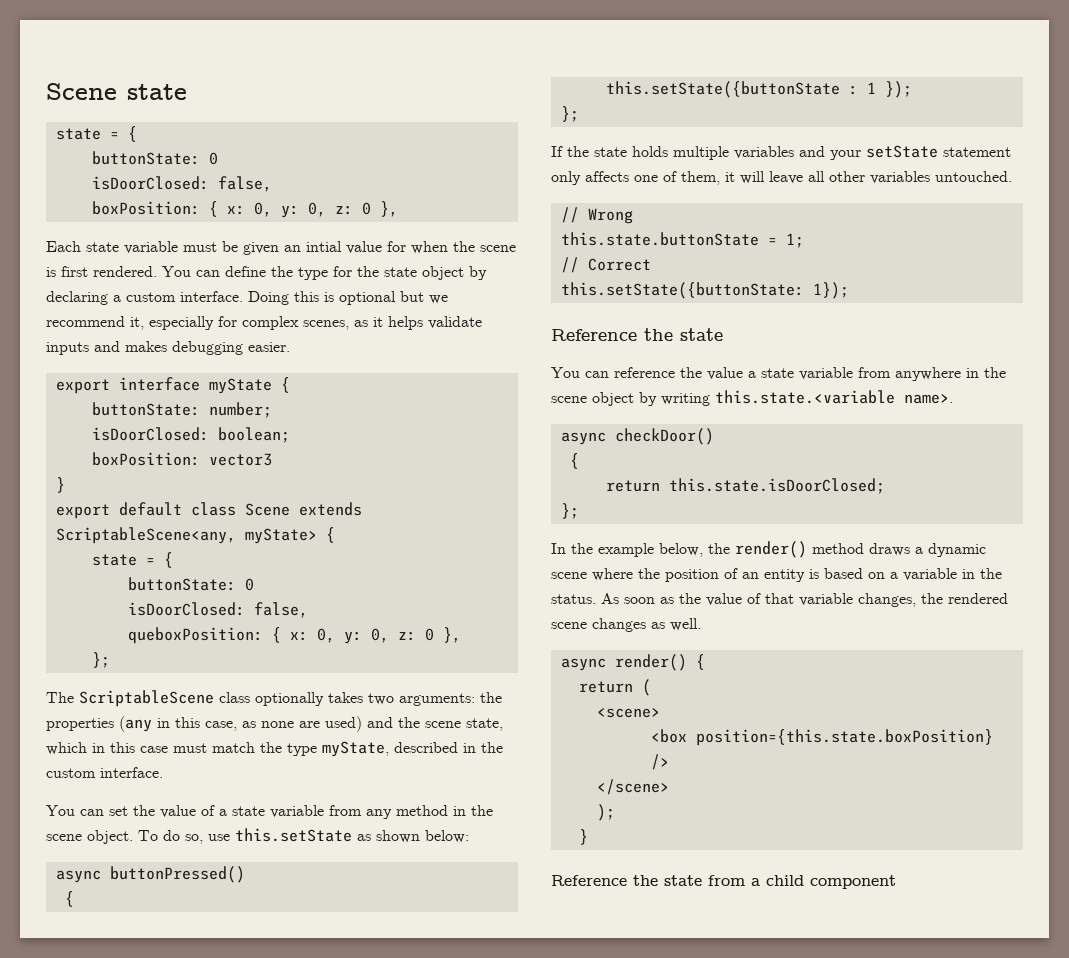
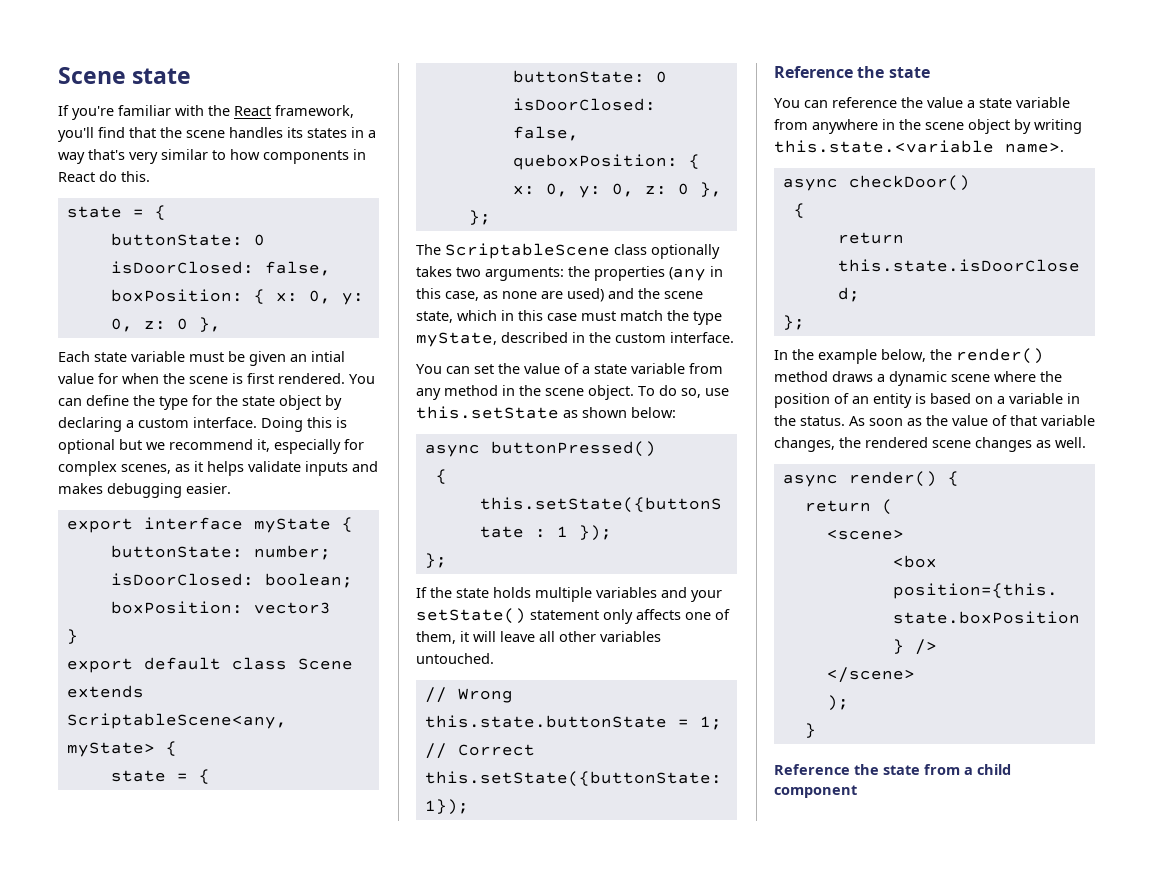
+ If you're familiar with the React framework, you'll find that the scene handles its states in a way that's very similar to how components in React do this.
- If the state holds multiple variables and your setState statement only affects one of them, it will leave all other variables untouched.
+ If the state holds multiple variables and your setState() statement only affects one of them, it will leave all other variables untouched.

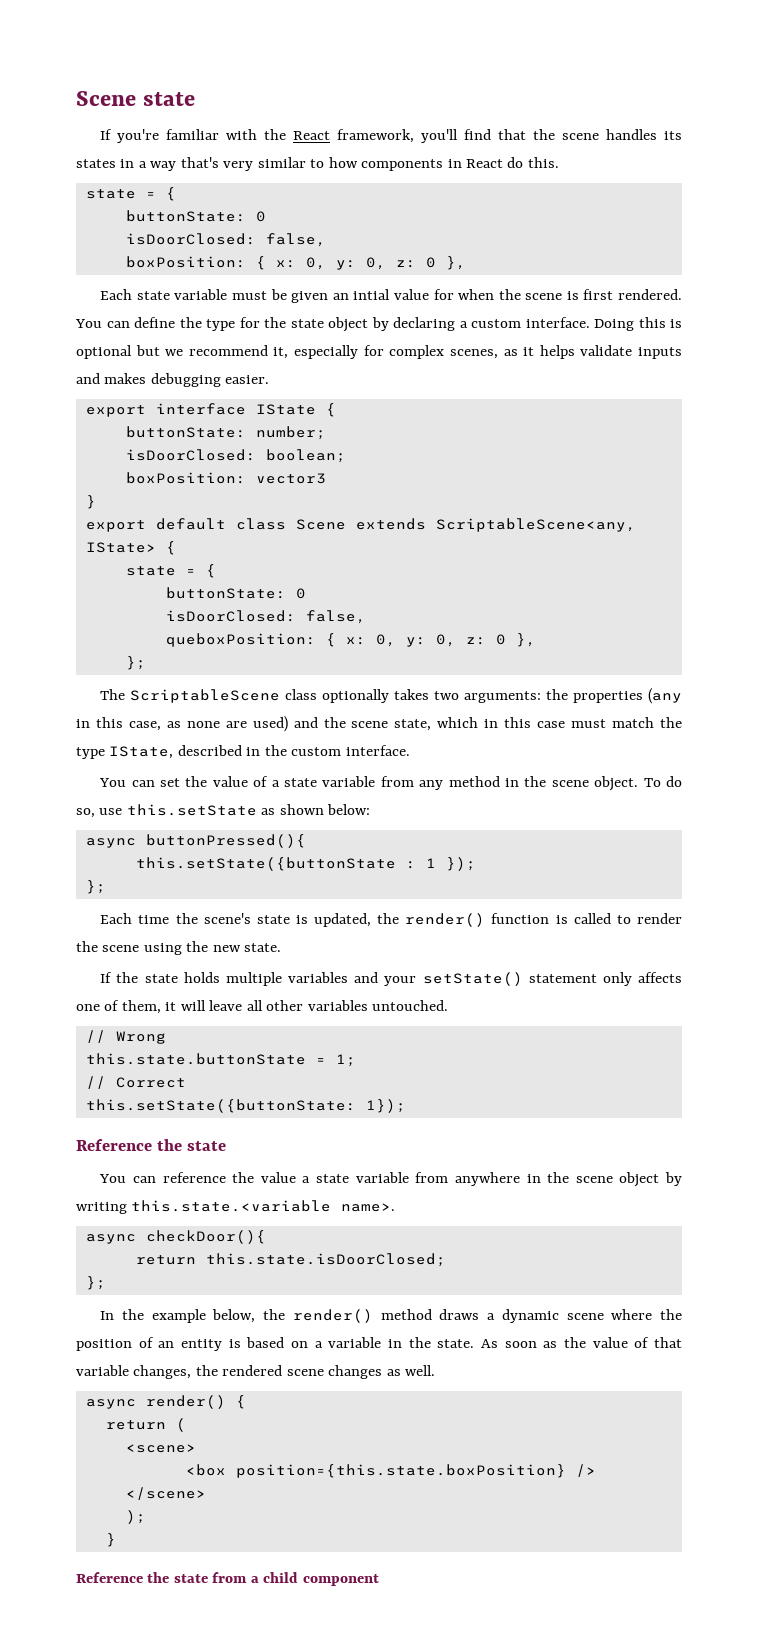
- export interface myState {
+ export interface IState {
- export default class Scene extends ScriptableScene<any, myState> {
+ export default class Scene extends ScriptableScene<any, IState> {
- The ScriptableScene class optionally takes two arguments: the properties (any in this case, as none are used) and the scene state, which in this case must match the type myState, described in the custom interface.
+ The ScriptableScene class optionally takes two arguments: the properties (any in this case, as none are used) and the scene state, which in this case must match the type IState, described in the custom interface.
- async buttonPressed()
- {
+ async buttonPressed(){
+ Each time the scene's state is updated, the render() function is called to render the scene using the new state.
- async checkDoor()
- {
+ async checkDoor(){
- In the example below, the render() method draws a dynamic scene where the position of an entity is based on a variable in the status.
+ In the example below, the render() method draws a dynamic scene where the position of an entity is based on a variable in the state.

